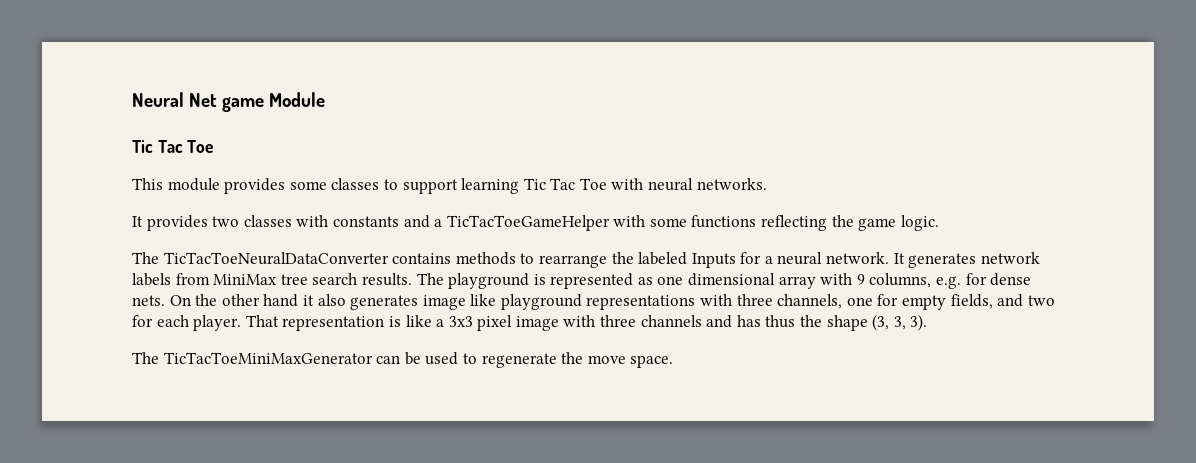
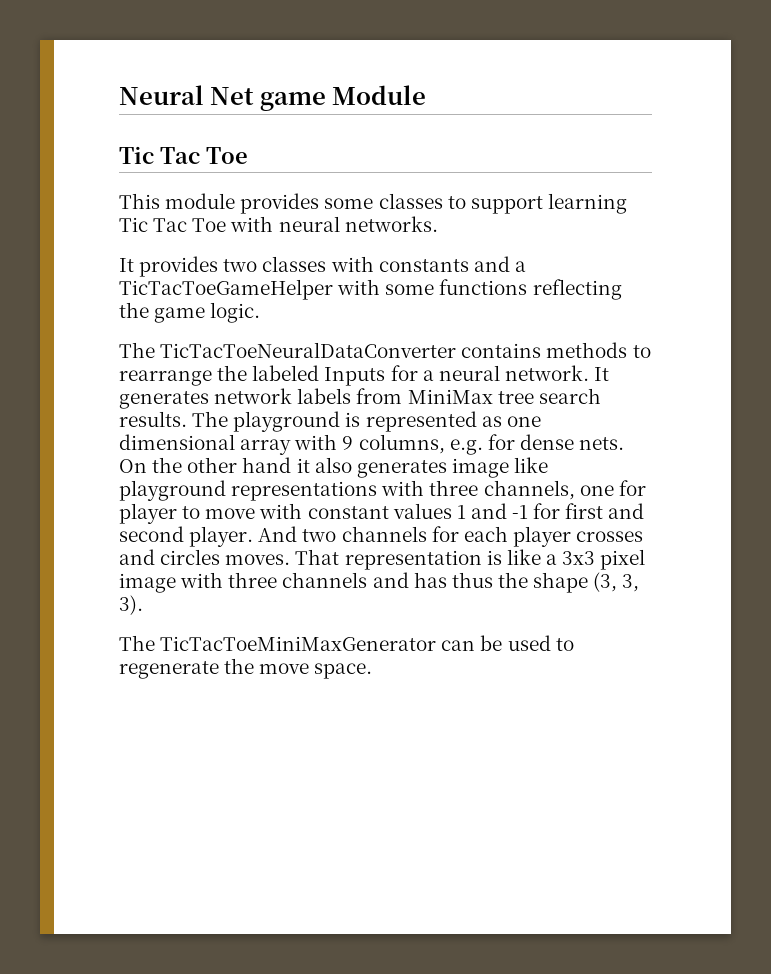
- On the other hand it also generates image like playground representations with three channels, one for empty fields, and two for each player.
+ On the other hand it also generates image like playground representations with three channels, one for player to move with constant values 1 and -1 for first and second player. And two channels for each player crosses and circles moves.

